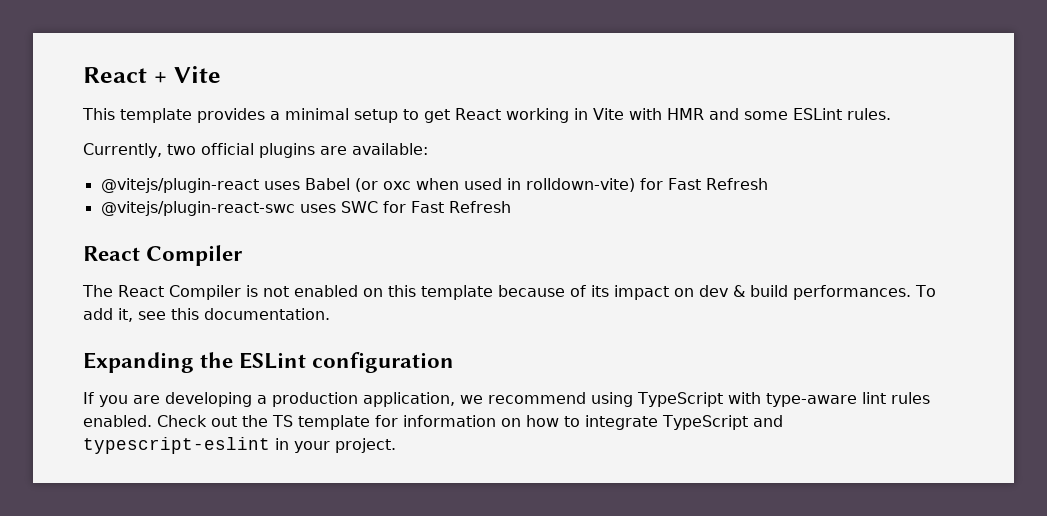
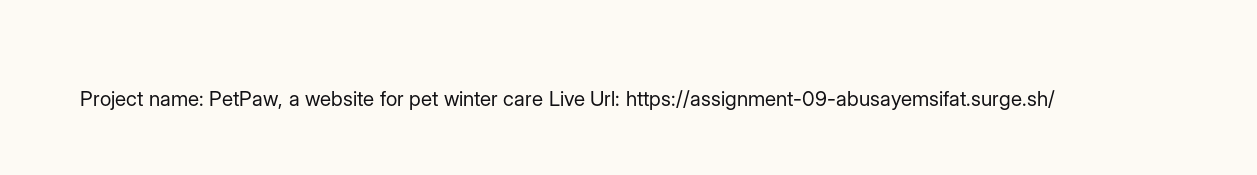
- React + Vite
- This template provides a minimal setup to get React working in Vite with HMR and some ESLint rules.
- Currently, two official plugins are available:
- @vitejs/plugin-react uses Babel (or oxc when used in rolldown-vite) for Fast Refresh
- @vitejs/plugin-react-swc uses SWC for Fast Refresh
- React Compiler
- The React Compiler is not enabled on this template because of its impact on dev & build performances. To add it, see this documentation.
- Expanding the ESLint configuration
- If you are developing a production application, we recommend using TypeScript with type-aware lint rules enabled. Check out the TS template for information on how to integrate TypeScript and typescript-eslint in your project.
+ Project name: PetPaw, a website for pet winter care Live Url: https://assignment-09-abusayemsifat.surge.sh/

